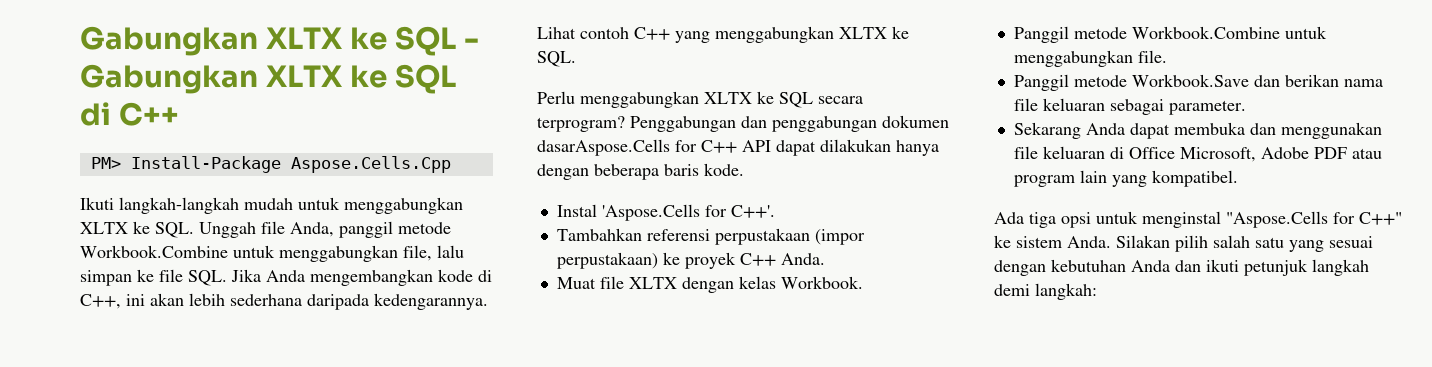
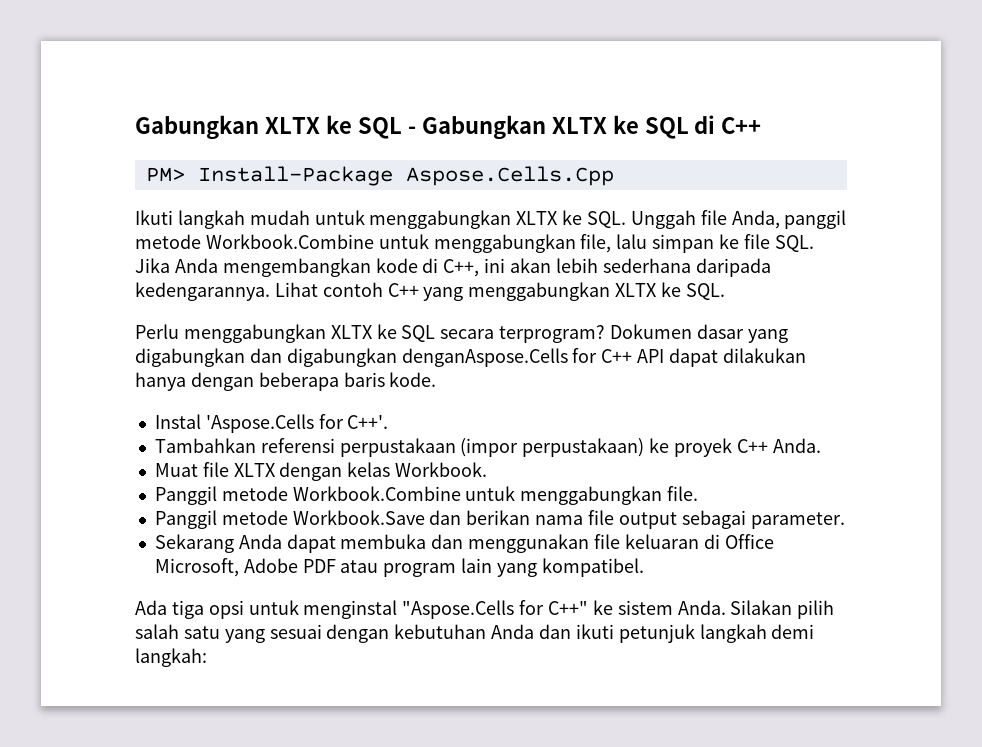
- Ikuti langkah-langkah mudah untuk menggabungkan XLTX ke SQL. Unggah file Anda, panggil metode Workbook.Combine untuk menggabungkan file, lalu simpan ke file SQL. Jika Anda mengembangkan kode di C++, ini akan lebih sederhana daripada kedengarannya.
+ Ikuti langkah mudah untuk menggabungkan XLTX ke SQL. Unggah file Anda, panggil metode Workbook.Combine untuk menggabungkan file, lalu simpan ke file SQL. Jika Anda mengembangkan kode di C++, ini akan lebih sederhana daripada kedengarannya.
- Penggabungan dan penggabungan dokumen dasarAspose.Cells for C++ API dapat dilakukan hanya dengan beberapa baris kode.
+ Dokumen dasar yang digabungkan dan digabungkan denganAspose.Cells for C++ API dapat dilakukan hanya dengan beberapa baris kode.
- Panggil metode Workbook.Save dan berikan nama file keluaran sebagai parameter.
+ Panggil metode Workbook.Save dan berikan nama file output sebagai parameter.

